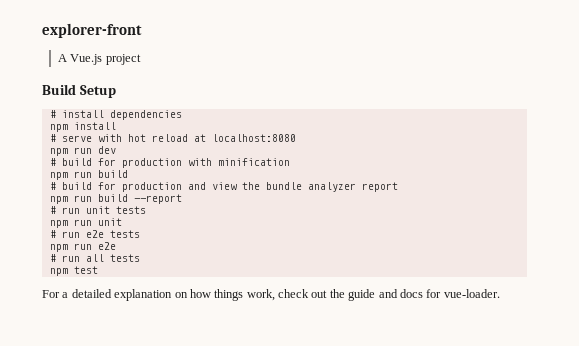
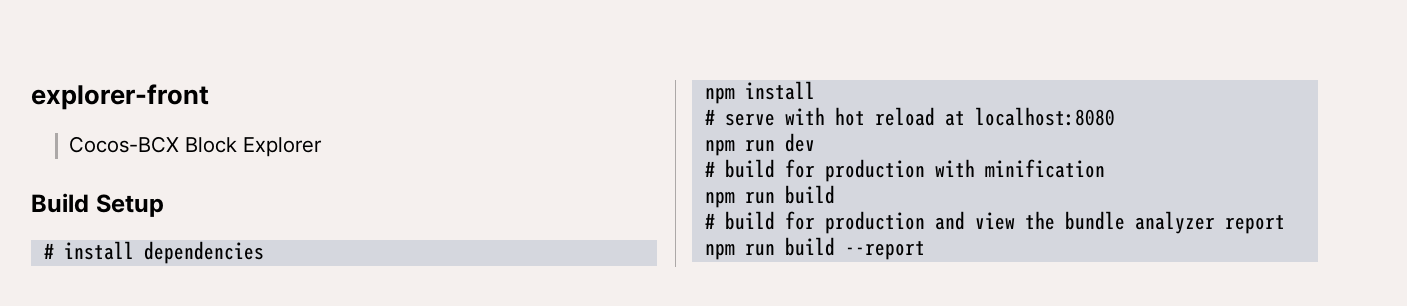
- A Vue.js project
+ Cocos-BCX Block Explorer
- # run unit tests
- npm run unit
- # run e2e tests
- npm run e2e
- # run all tests
- npm test
- For a detailed explanation on how things work, check out the guide and docs for vue-loader.

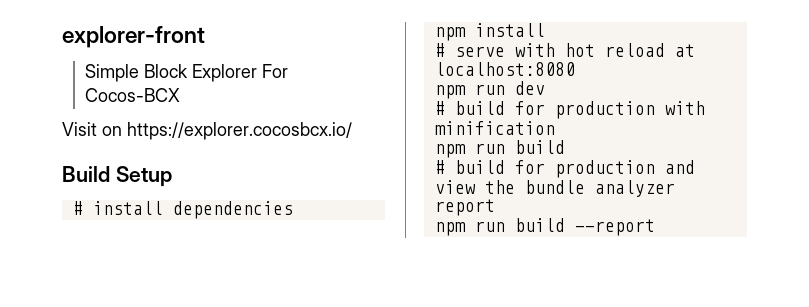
- Cocos-BCX Block Explorer
+ Simple Block Explorer For Cocos-BCX
+ Visit on https://explorer.cocosbcx.io/

